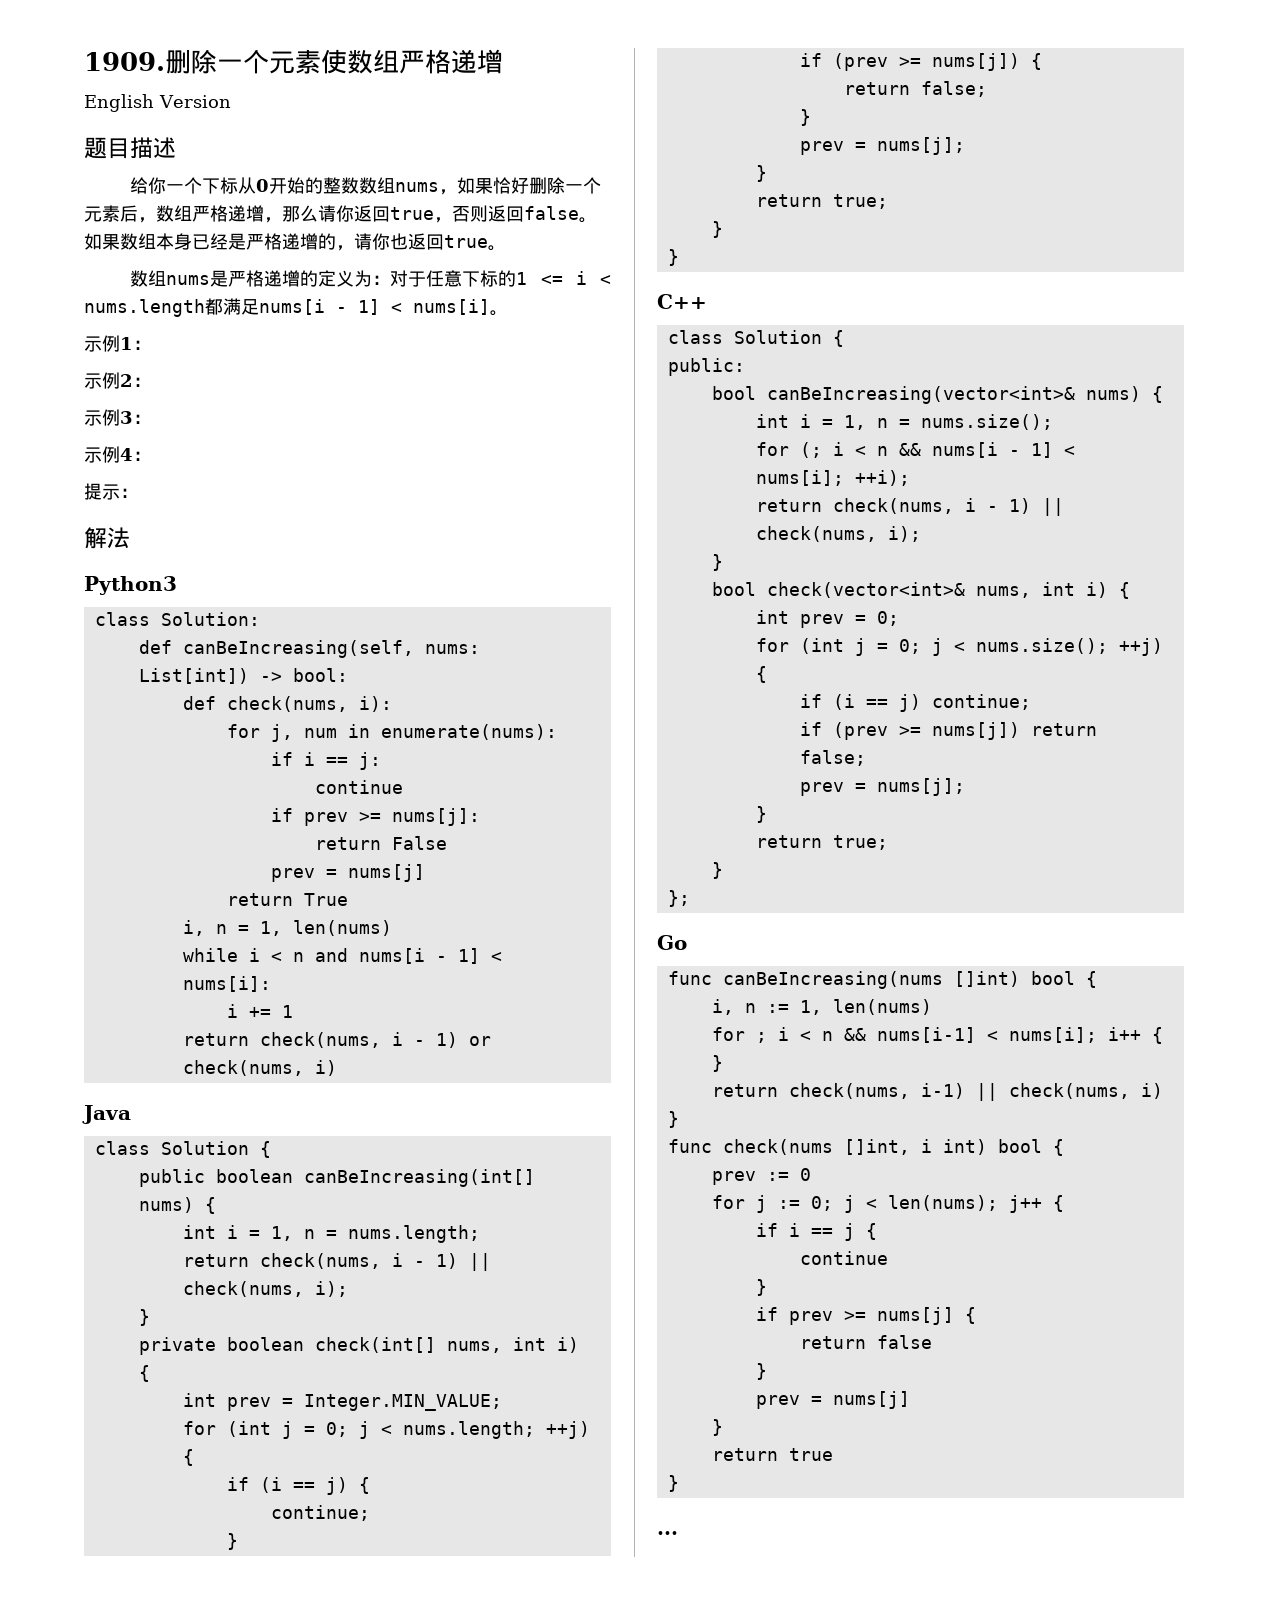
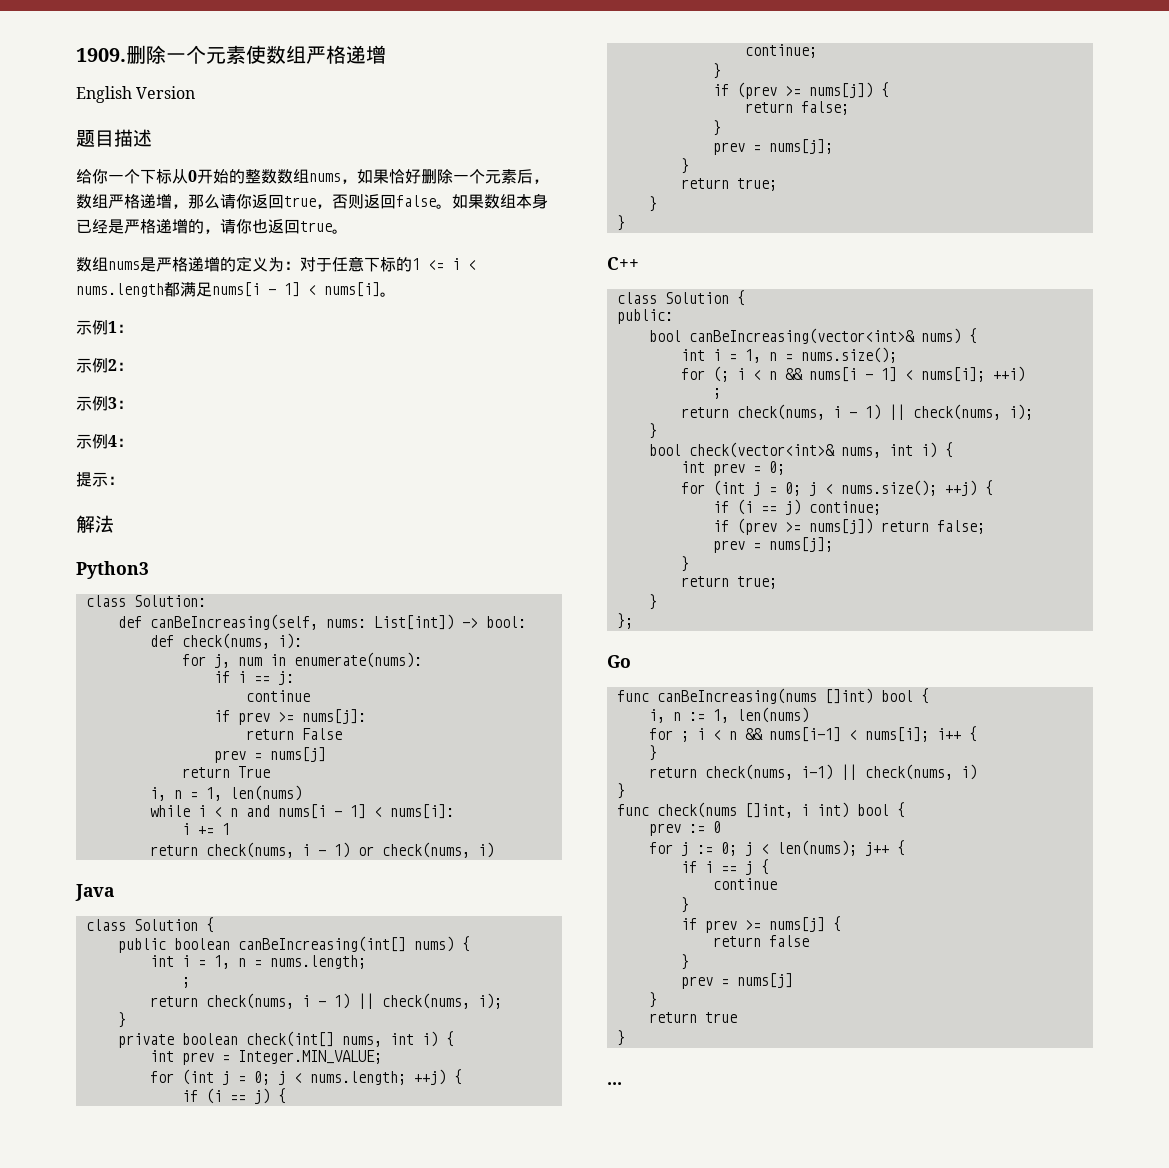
  int i = 1, n = nums.length;
+ ;
- for (; i < n && nums[i - 1] < nums[i]; ++i);
+ for (; i < n && nums[i - 1] < nums[i]; ++i)
+ ;

